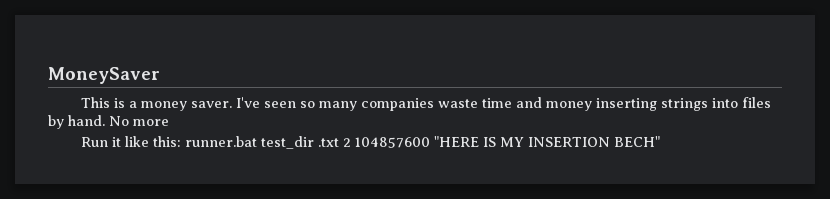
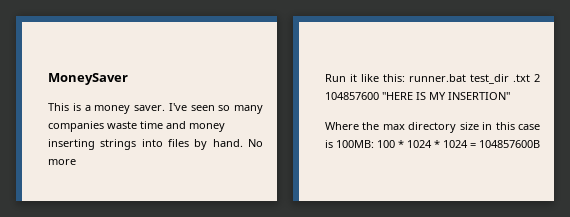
- Run it like this: runner.bat test_dir .txt 2 104857600 "HERE IS MY INSERTION BECH"
+ Run it like this: runner.bat test_dir .txt 2 104857600 "HERE IS MY INSERTION"
+ Where the max directory size in this case is 100MB: 100 * 1024 * 1024 = 104857600B

